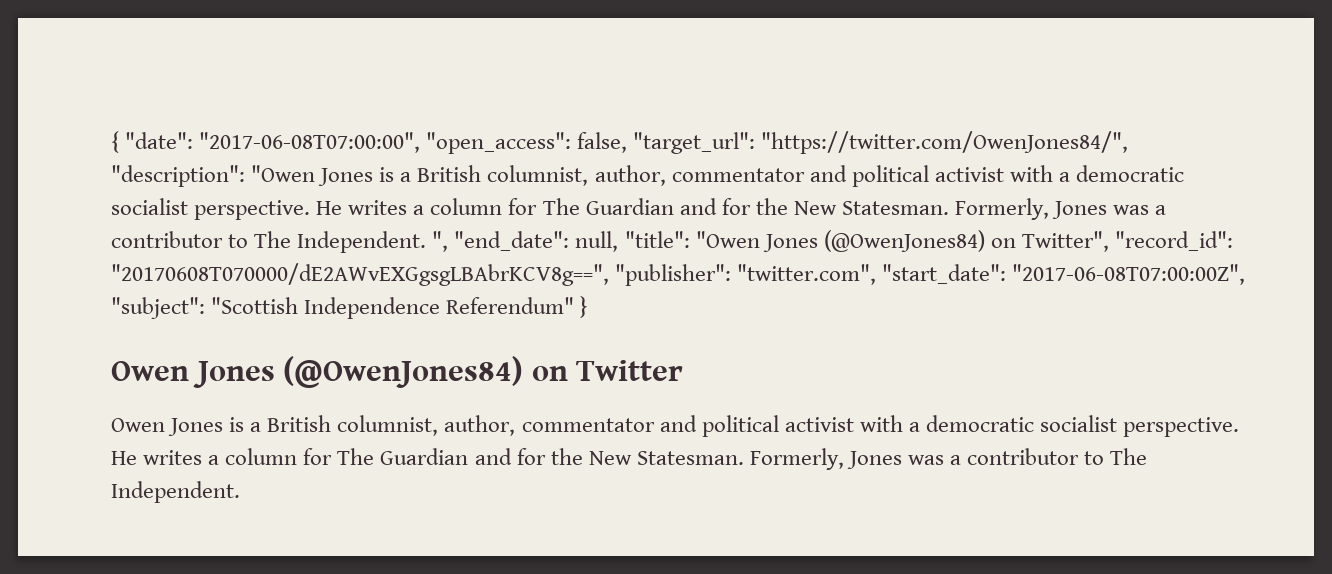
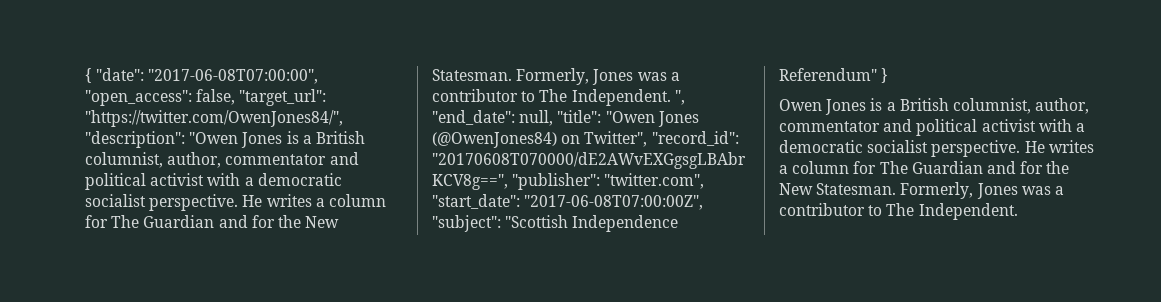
- Owen Jones (@OwenJones84) on Twitter

